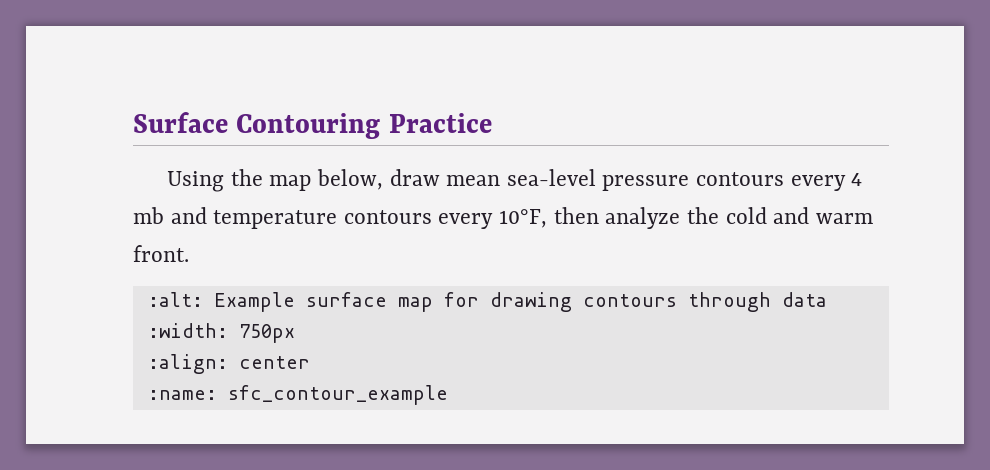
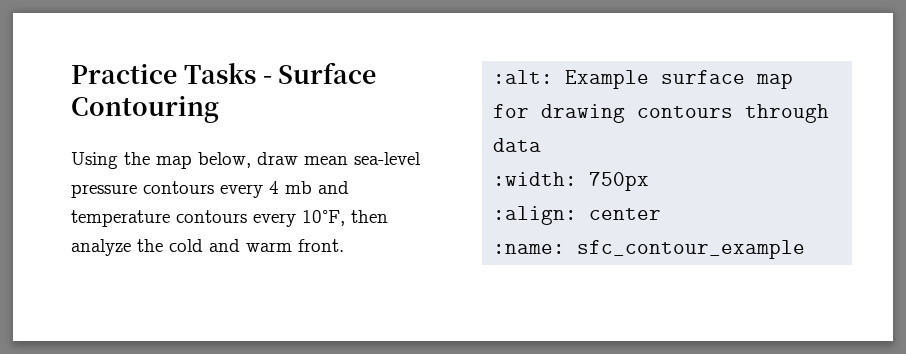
- Surface Contouring Practice
+ Practice Tasks - Surface Contouring

